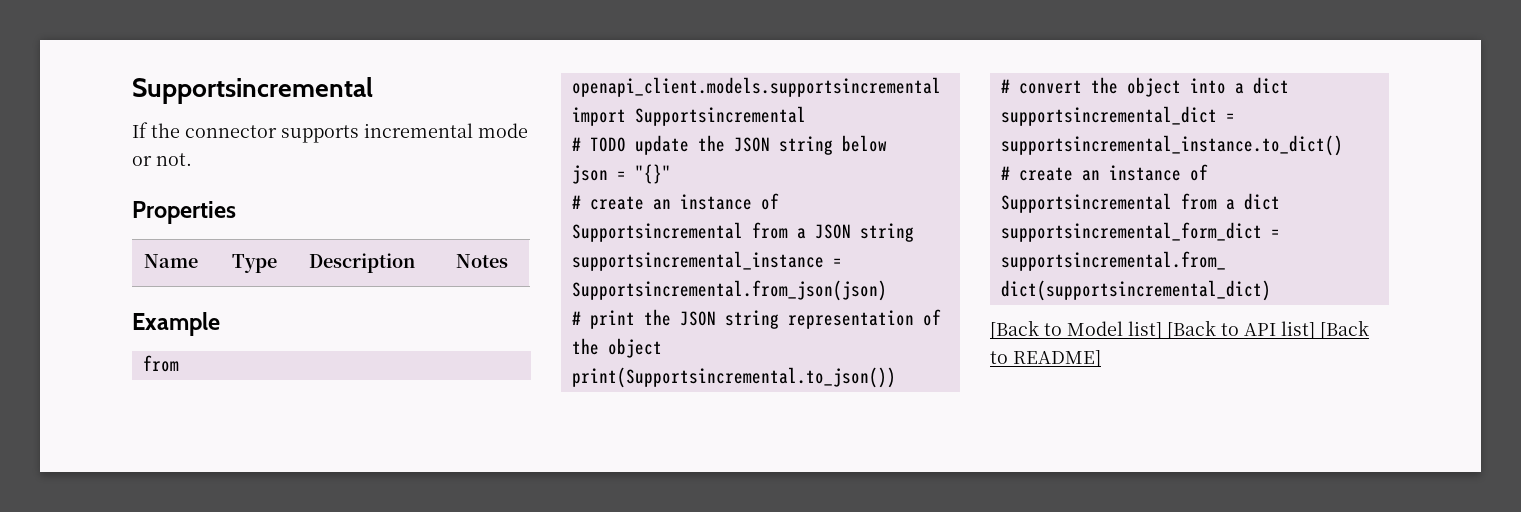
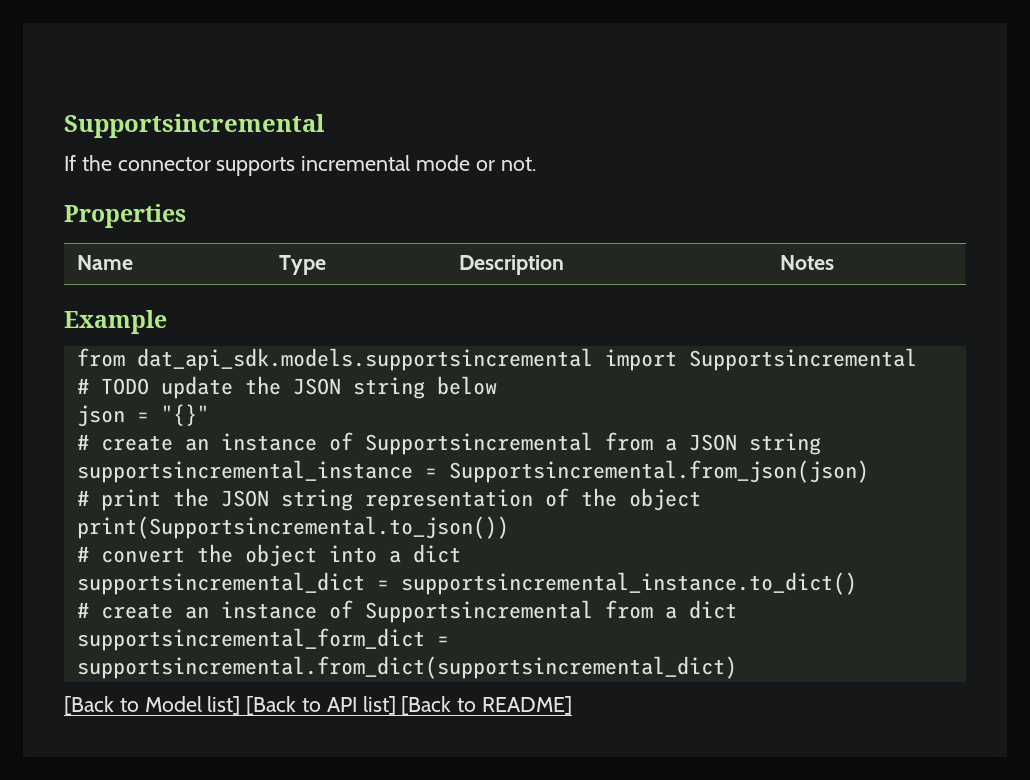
- from openapi_client.models.supportsincremental import Supportsincremental
+ from dat_api_sdk.models.supportsincremental import Supportsincremental

